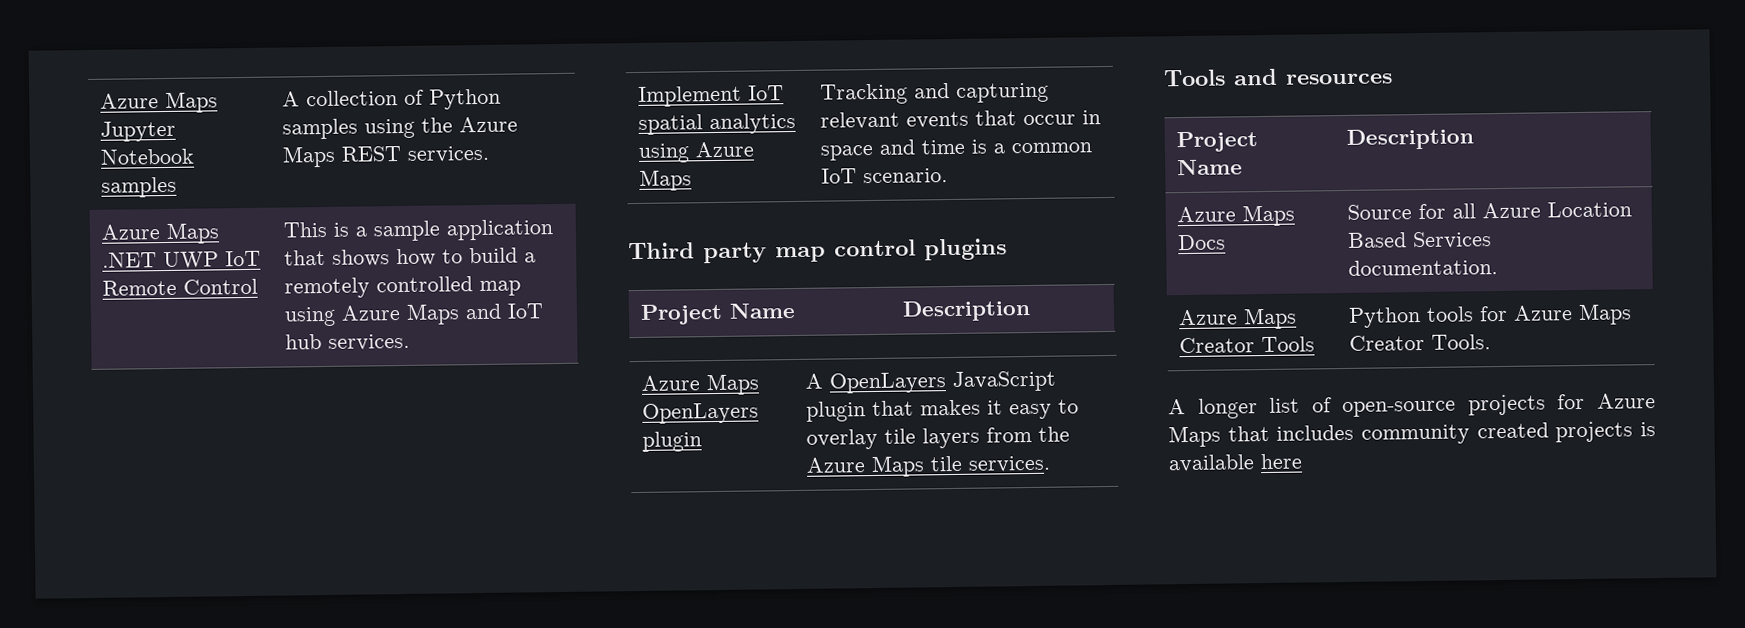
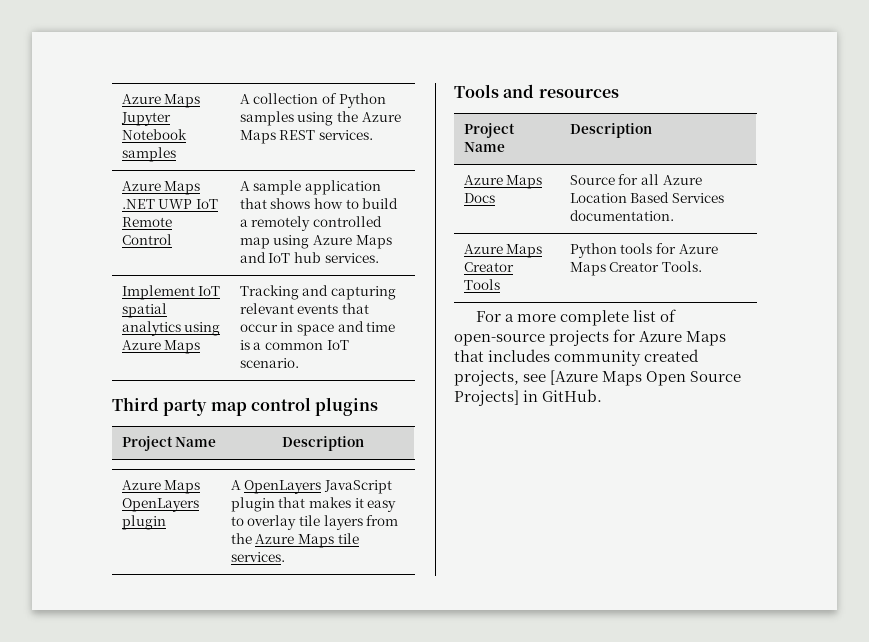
- Azure Maps .NET UWP IoT Remote Control | This is a sample application that shows how to build a remotely controlled map using Azure Maps and IoT hub services.
+ Azure Maps .NET UWP IoT Remote Control | A sample application that shows how to build a remotely controlled map using Azure Maps and IoT hub services.
- A longer list of open-source projects for Azure Maps that includes community created projects is available here
+ For a more complete list of open-source projects for Azure Maps that includes community created projects, see [Azure Maps Open Source Projects] in GitHub.

